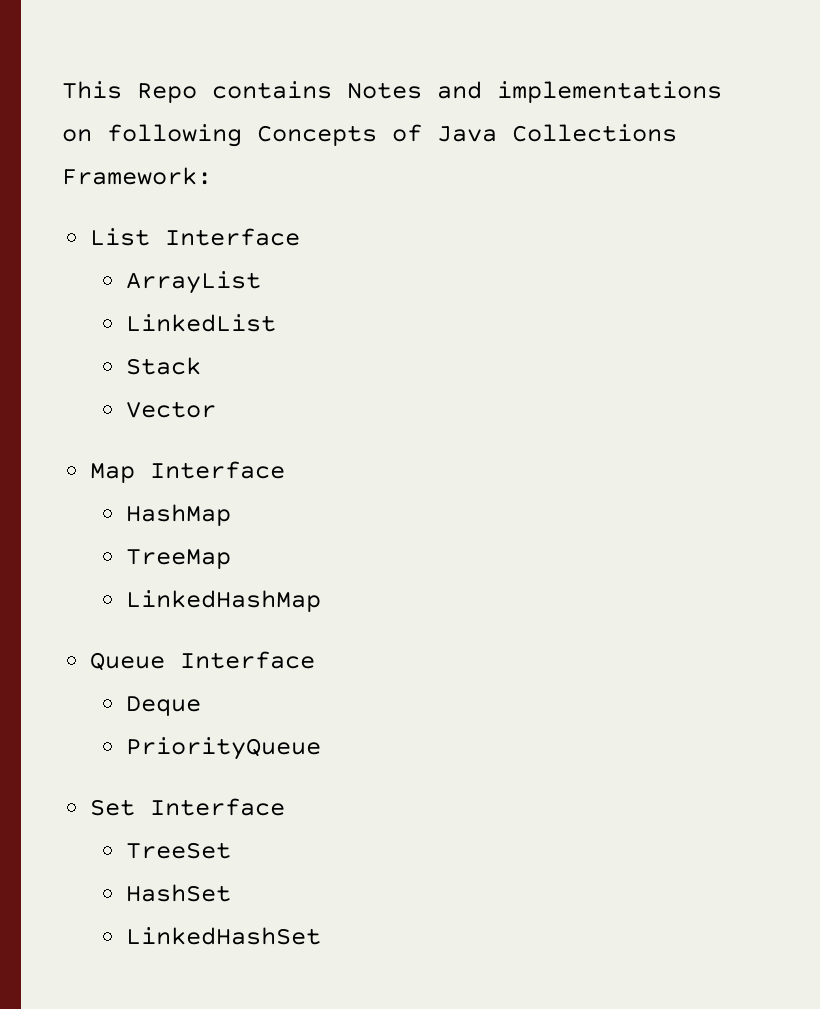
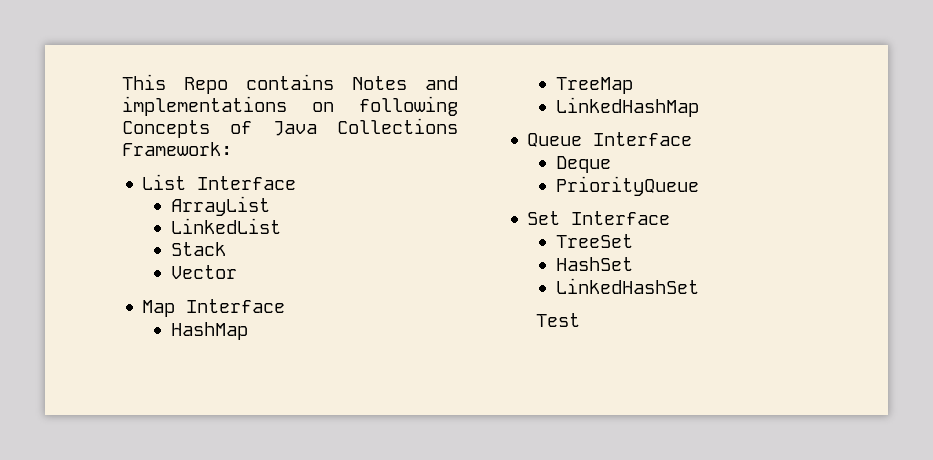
+ Test

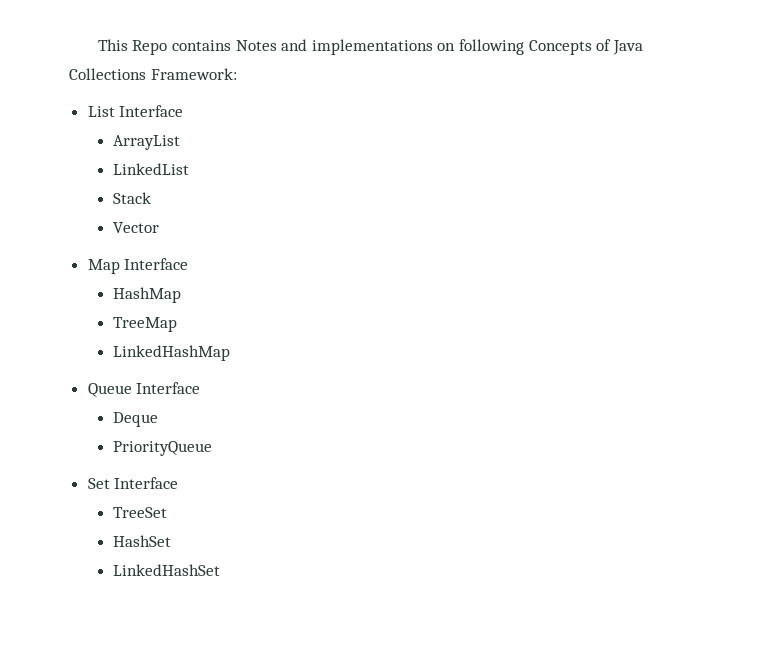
- Test

